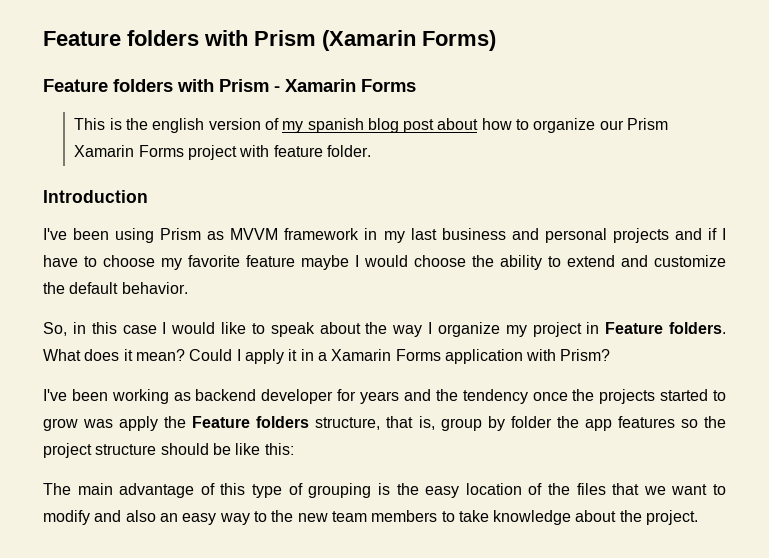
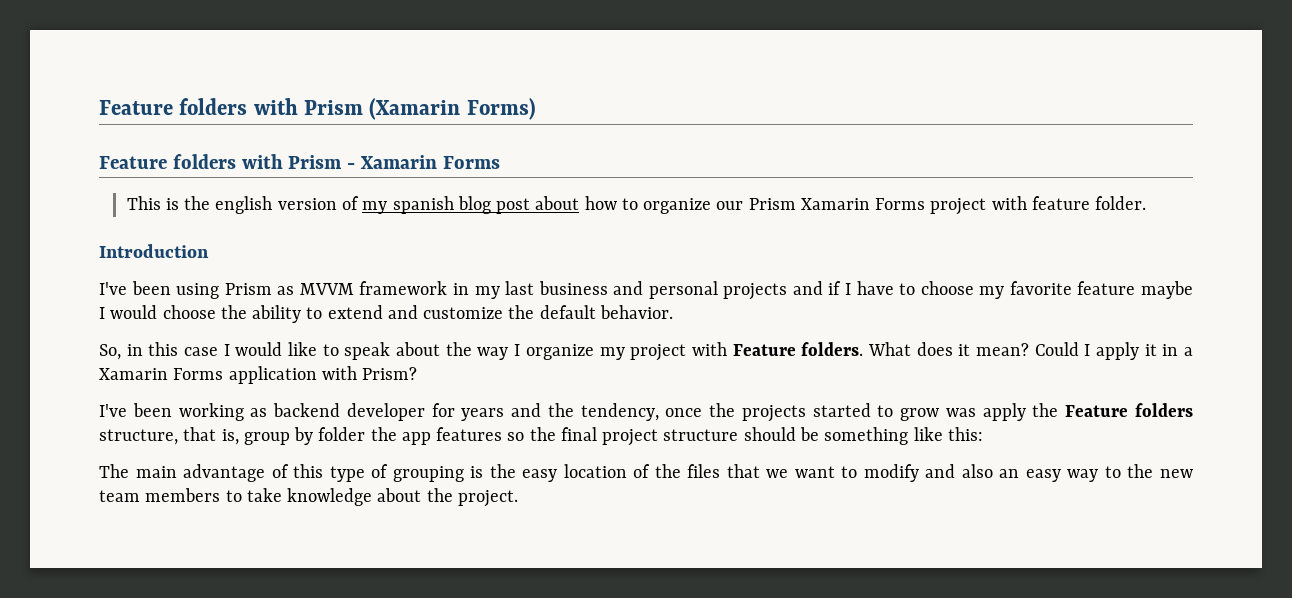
- So, in this case I would like to speak about the way I organize my project in Feature folders.
+ So, in this case I would like to speak about the way I organize my project with Feature folders.
- I've been working as backend developer for years and the tendency once the projects started to grow was apply the Feature folders structure, that is, group by folder the app features so the project structure should be like this:
+ I've been working as backend developer for years and the tendency, once the projects started to grow was apply the Feature folders structure, that is, group by folder the app features so the final project structure should be something like this:

